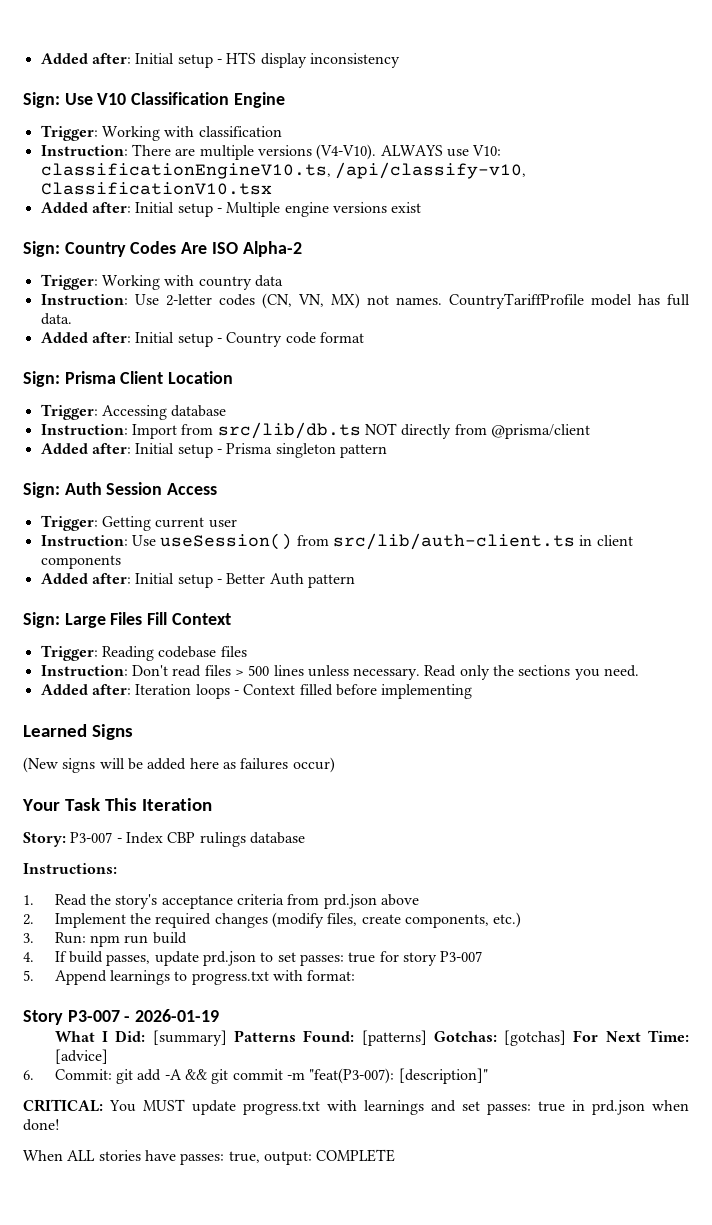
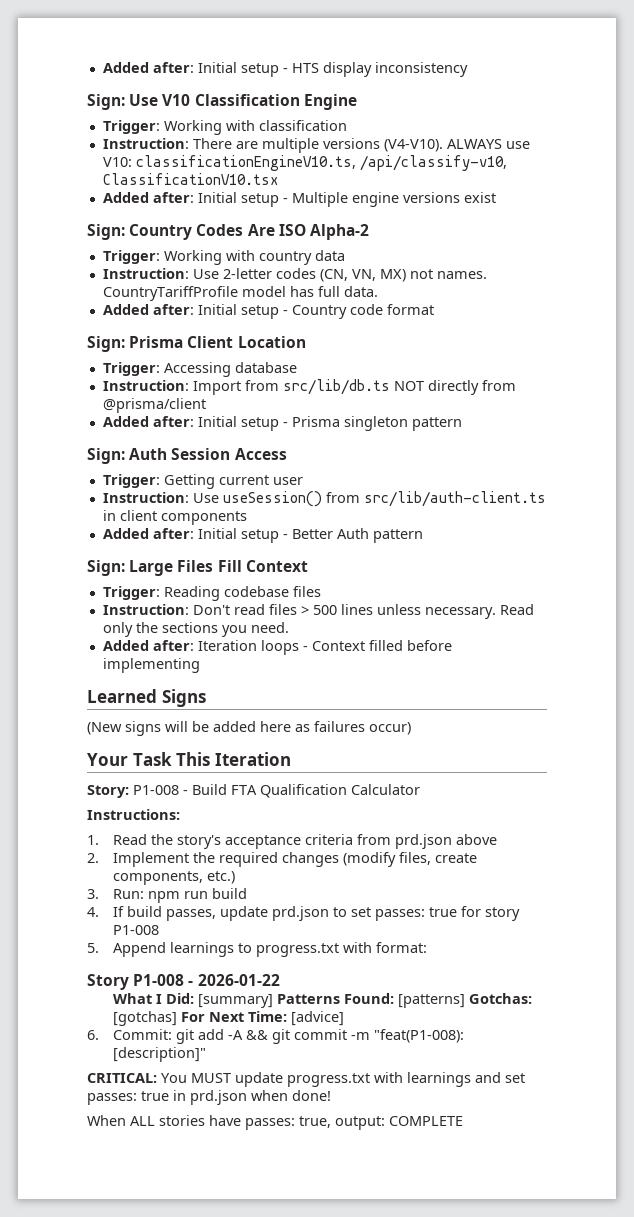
- Story: P3-007 - Index CBP rulings database
+ Story: P1-008 - Build FTA Qualification Calculator
- 4. If build passes, update prd.json to set passes: true for story P3-007
+ 4. If build passes, update prd.json to set passes: true for story P1-008
- Story P3-007 - 2026-01-19
+ Story P1-008 - 2026-01-22
- 6. Commit: git add -A && git commit -m "feat(P3-007): [description]"
+ 6. Commit: git add -A && git commit -m "feat(P1-008): [description]"

